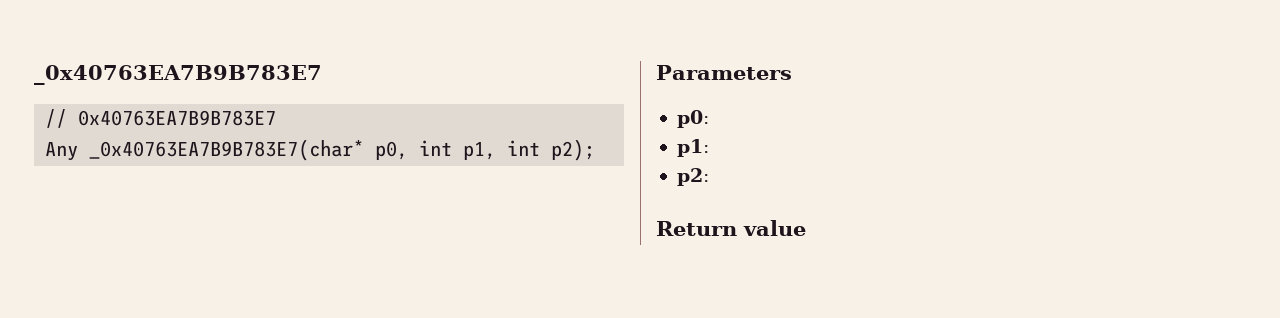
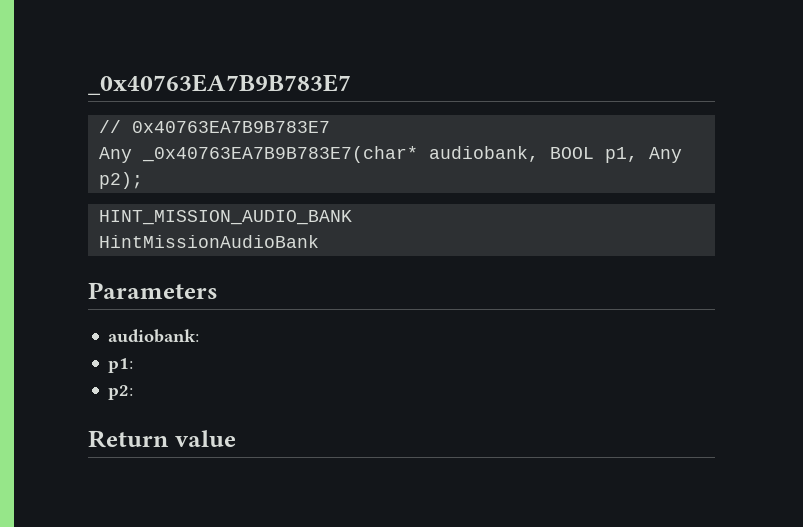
- Any _0x40763EA7B9B783E7(char* p0, int p1, int p2);
+ Any _0x40763EA7B9B783E7(char* audiobank, BOOL p1, Any p2);
+ HINT_MISSION_AUDIO_BANK
+ HintMissionAudioBank
- p0:
+ audiobank:

